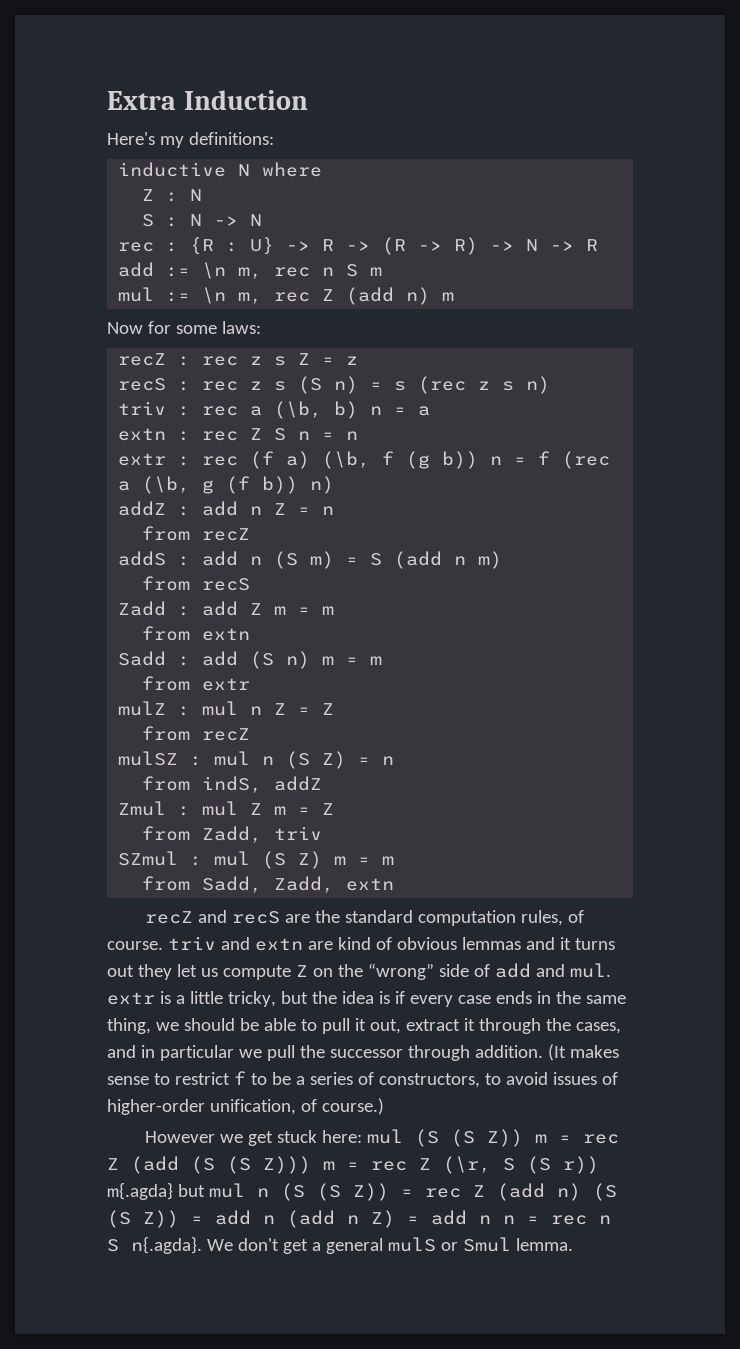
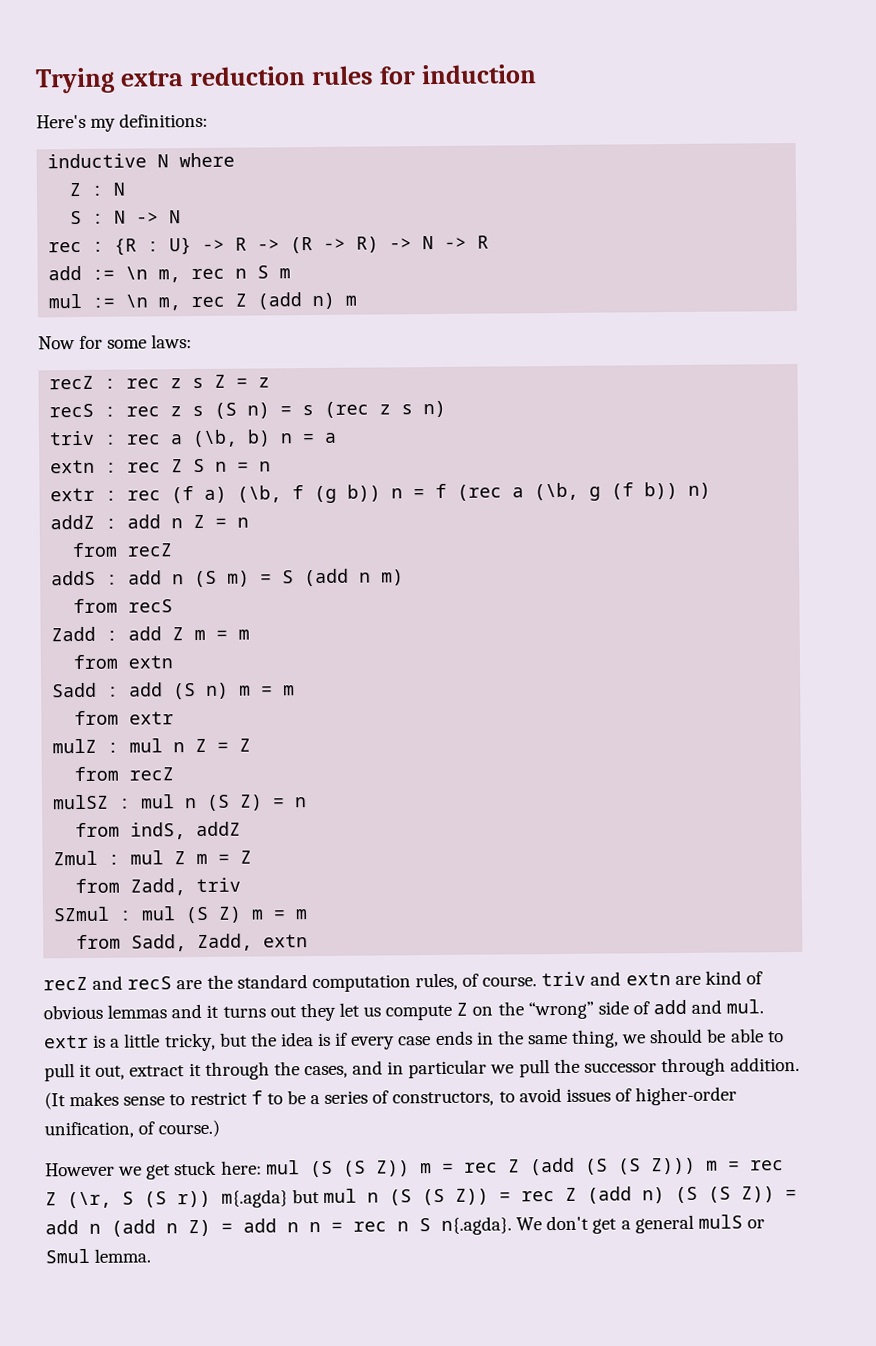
- Extra Induction
+ Trying extra reduction rules for induction

